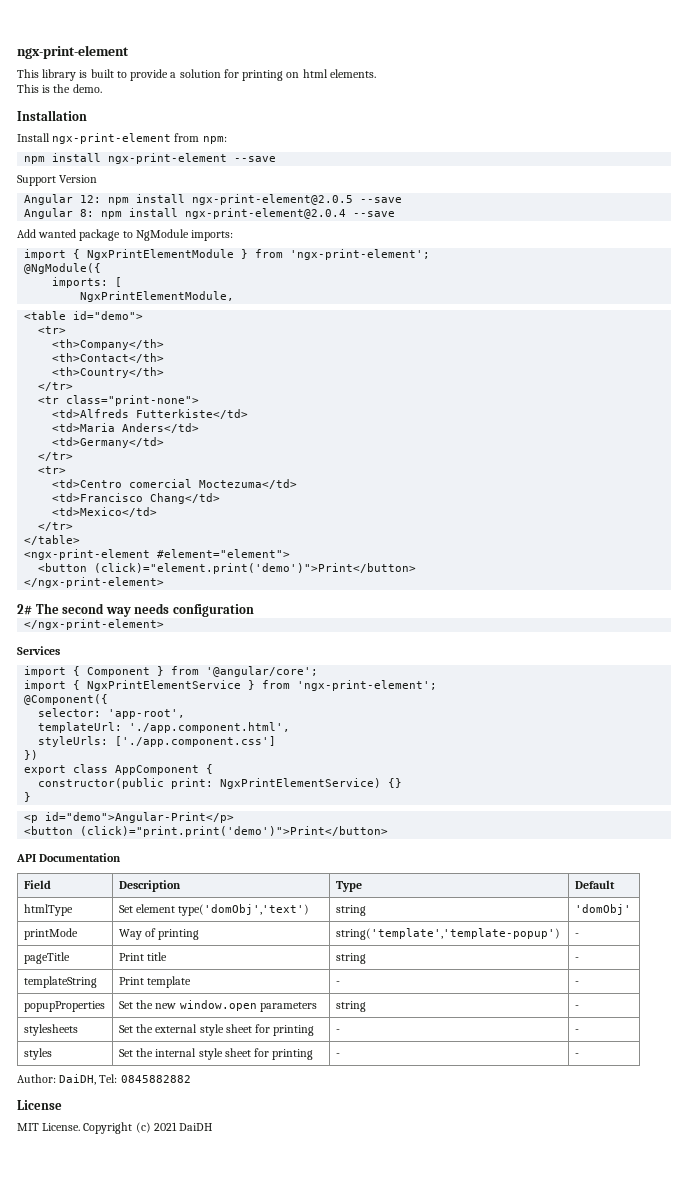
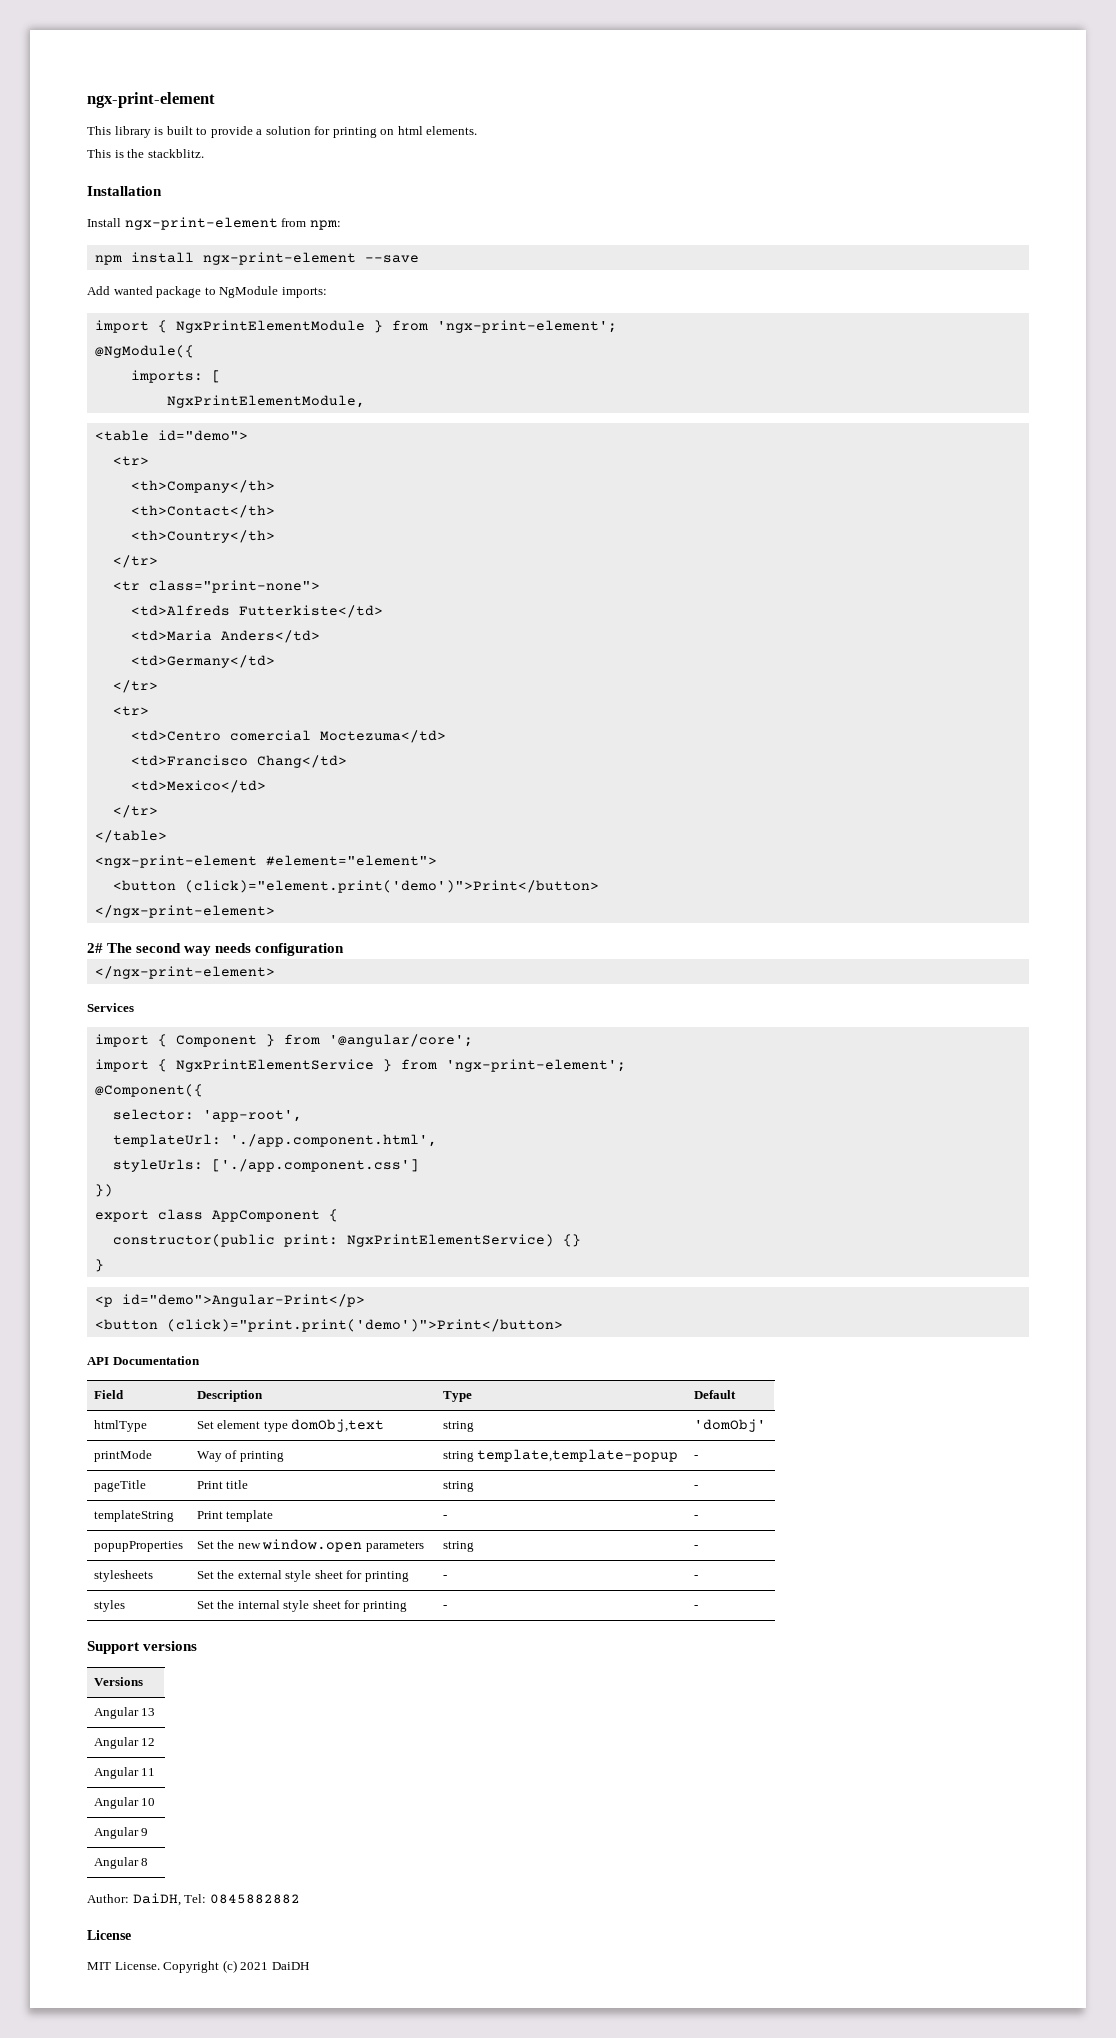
- This is the demo.
+ This is the stackblitz.
- Support Version
- Angular 12: npm install ngx-print-element@2.0.5 --save
- Angular 8: npm install ngx-print-element@2.0.4 --save
- htmlType | Set element type('domObj','text') | string | 'domObj'
+ htmlType | Set element type domObj,text | string | 'domObj'
- printMode | Way of printing | string('template','template-popup') | -
+ printMode | Way of printing | string template,template-popup | -
+ Support versions
+ Versions
+ Angular 13
+ Angular 12
+ Angular 11
+ Angular 10
+ Angular 9
+ Angular 8

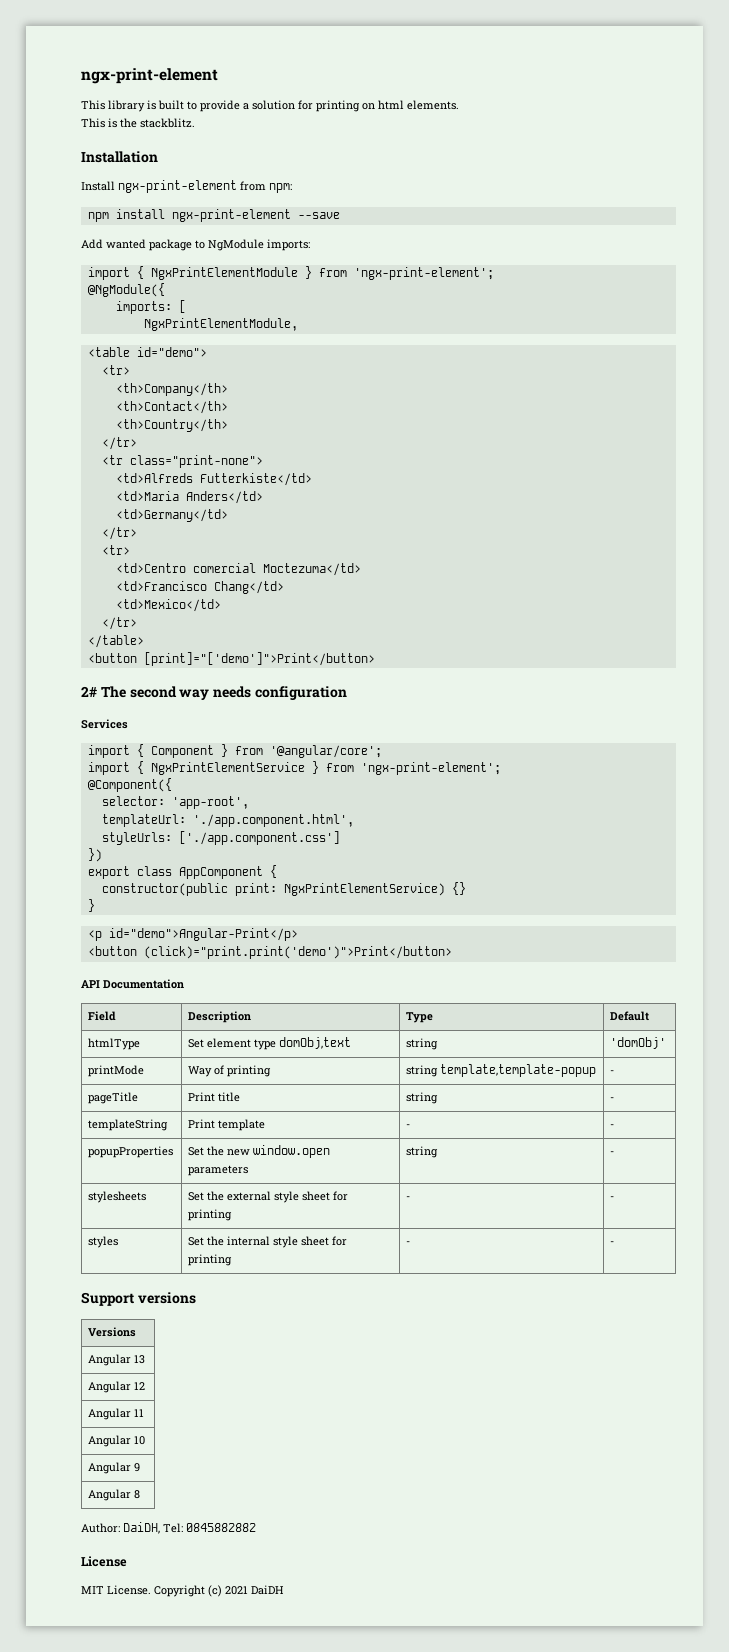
- <ngx-print-element #element="element">
- <button (click)="element.print('demo')">Print</button>
- </ngx-print-element>
+ <button [print]="['demo']">Print</button>
  2# The second way needs configuration
- </ngx-print-element>

